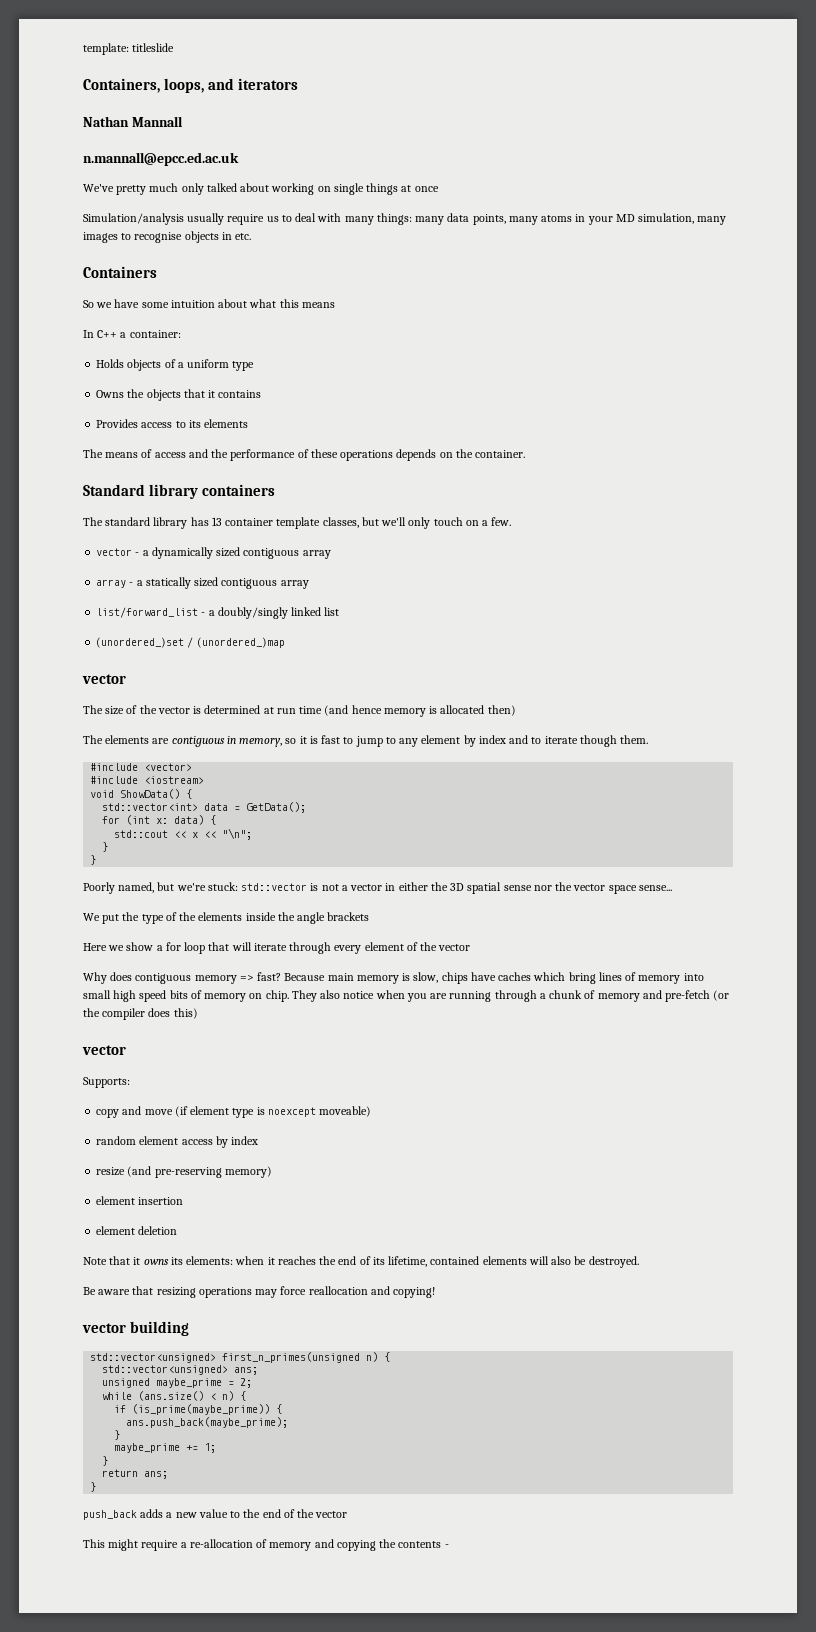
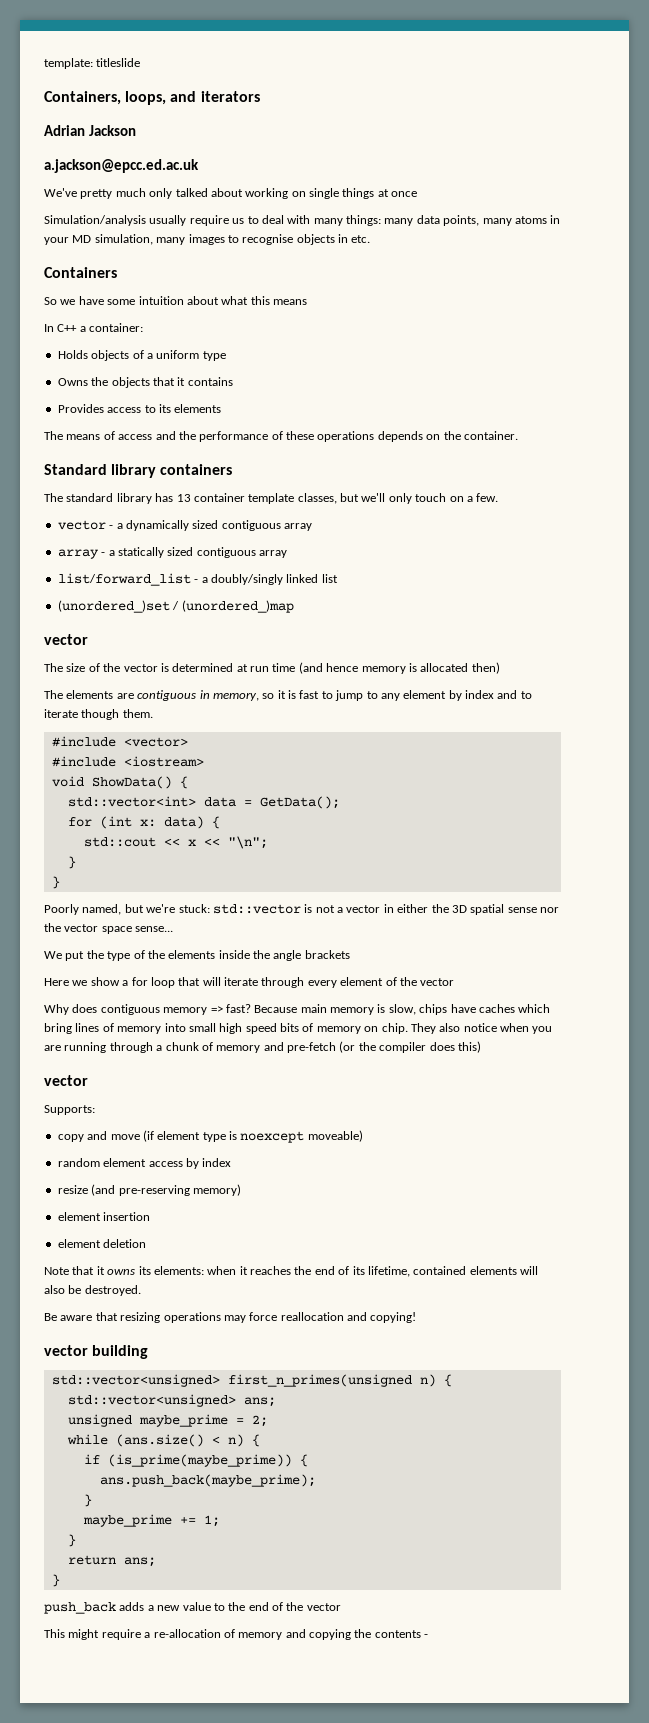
- Nathan Mannall
- n.mannall@epcc.ed.ac.uk
+ Adrian Jackson
+ a.jackson@epcc.ed.ac.uk

